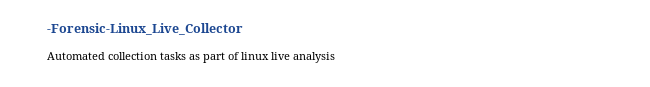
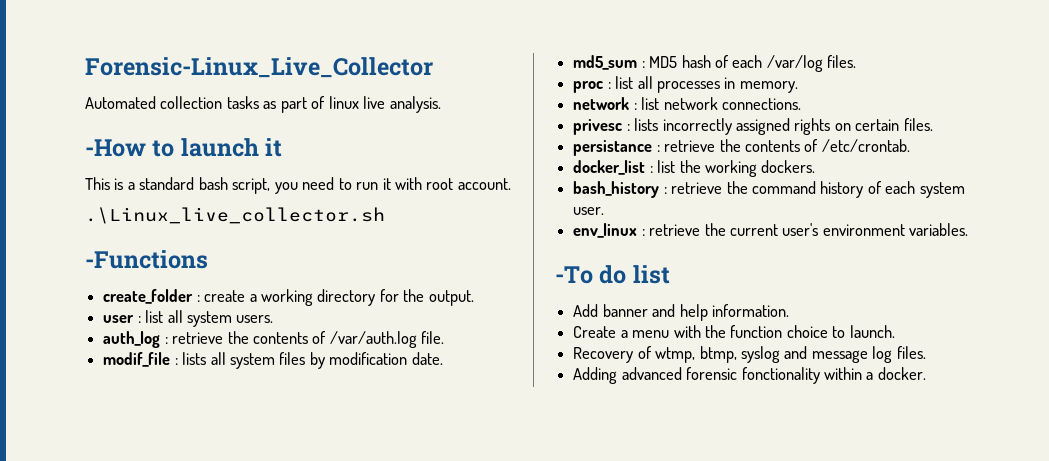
- -Forensic-Linux_Live_Collector
+ Forensic-Linux_Live_Collector
- Automated collection tasks as part of linux live analysis
+ Automated collection tasks as part of linux live analysis.
+ -How to launch it
+ This is a standard bash script, you need to run it with root account.
+ .\Linux_live_collector.sh
+ -Functions
+ create_folder : create a working directory for the output.
+ user : list all system users.
+ auth_log : retrieve the contents of /var/auth.log file.
+ modif_file : lists all system files by modification date.
+ md5_sum : MD5 hash of each /var/log files.
+ proc : list all processes in memory.
+ network : list network connections.
+ privesc : lists incorrectly assigned rights on certain files.
+ persistance : retrieve the contents of /etc/crontab.
+ docker_list : list the working dockers.
+ bash_history : retrieve the command history of each system user.
+ env_linux : retrieve the current user's environment variables.
+ -To do list
+ Add banner and help information.
+ Create a menu with the function choice to launch.
+ Recovery of wtmp, btmp, syslog and message log files.
+ Adding advanced forensic fonctionality within a docker.

